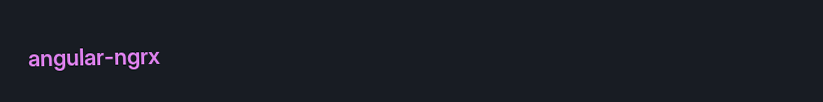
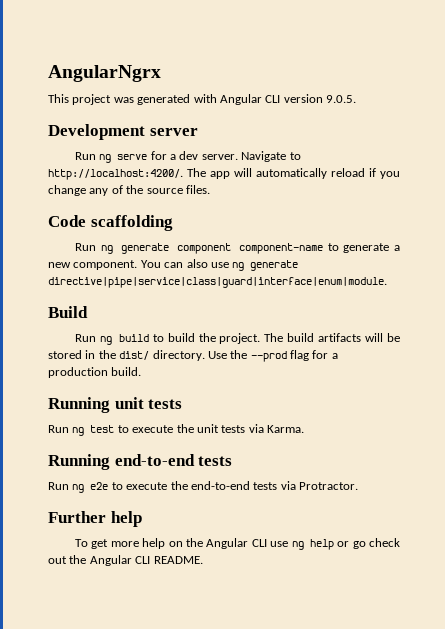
- angular-ngrx
+ AngularNgrx
+ This project was generated with Angular CLI version 9.0.5.
+ Development server
+ Run ng serve for a dev server. Navigate to http://localhost:4200/. The app will automatically reload if you change any of the source files.
+ Code scaffolding
+ Run ng generate component component-name to generate a new component. You can also use ng generate directive|pipe|service|class|guard|interface|enum|module.
+ Build
+ Run ng build to build the project. The build artifacts will be stored in the dist/ directory. Use the --prod flag for a production build.
+ Running unit tests
+ Run ng test to execute the unit tests via Karma.
+ Running end-to-end tests
+ Run ng e2e to execute the end-to-end tests via Protractor.
+ Further help
+ To get more help on the Angular CLI use ng help or go check out the Angular CLI README.

